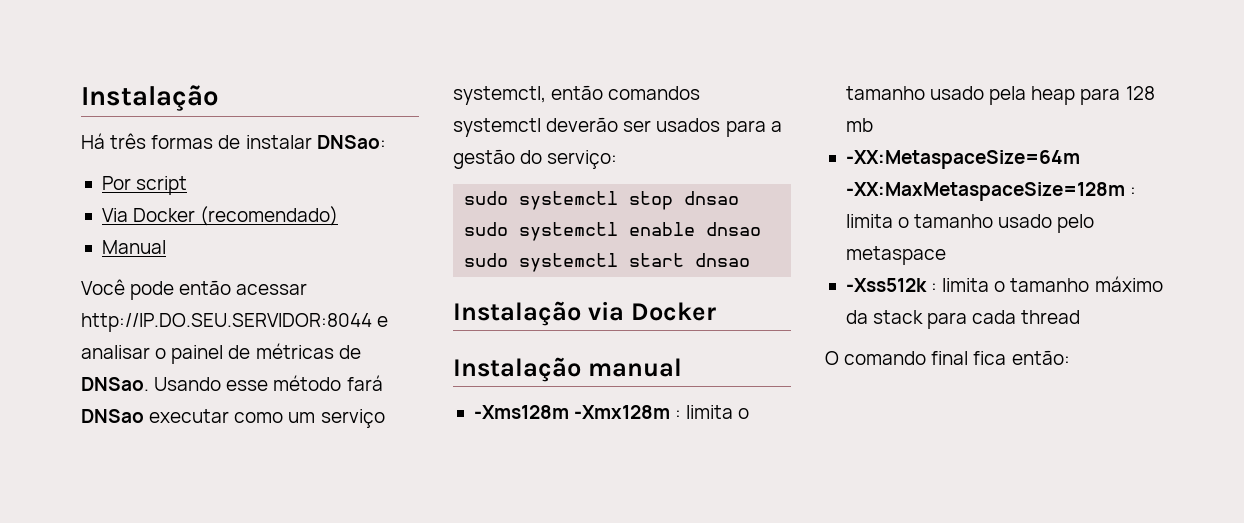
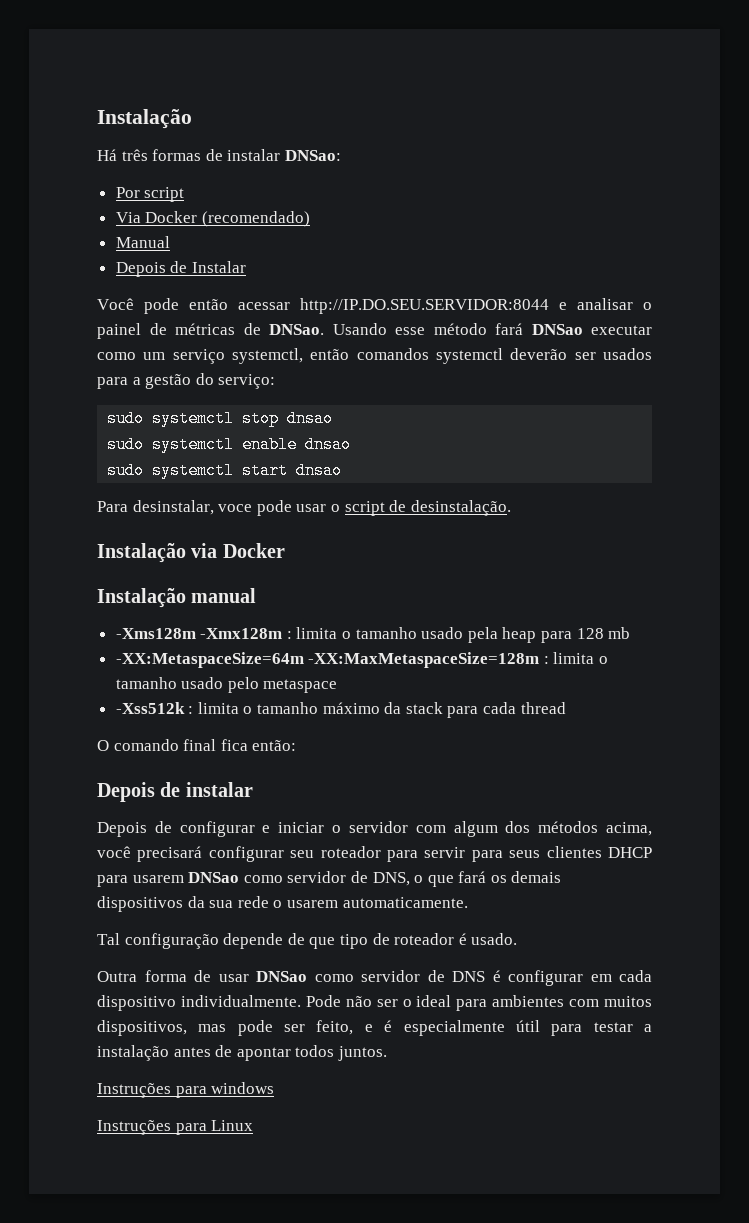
+ Depois de Instalar
+ Para desinstalar, voce pode usar o script de desinstalação.
+ Depois de instalar
+ Depois de configurar e iniciar o servidor com algum dos métodos acima, você precisará configurar seu roteador para servir para seus clientes DHCP para usarem DNSao como servidor de DNS, o que fará os demais dispositivos da sua rede o usarem automaticamente.
+ Tal configuração depende de que tipo de roteador é usado.
+ Outra forma de usar DNSao como servidor de DNS é configurar em cada dispositivo individualmente. Pode não ser o ideal para ambientes com muitos dispositivos, mas pode ser feito, e é especialmente útil para testar a instalação antes de apontar todos juntos.
+ Instruções para windows
+ Instruções para Linux

